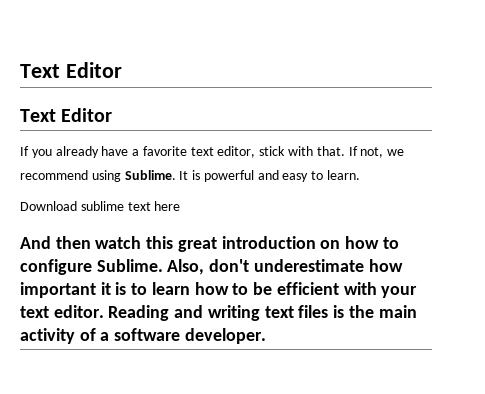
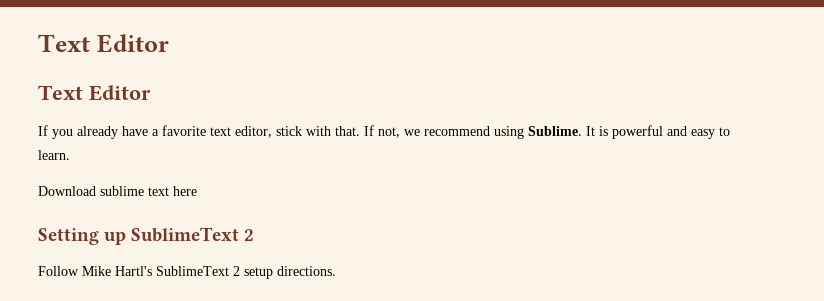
- And then watch this great introduction on how to configure Sublime. Also, don't underestimate how important it is to learn how to be efficient with your text editor. Reading and writing text files is the main activity of a software developer.
+ Setting up SublimeText 2
+ Follow Mike Hartl's SublimeText 2 setup directions.

